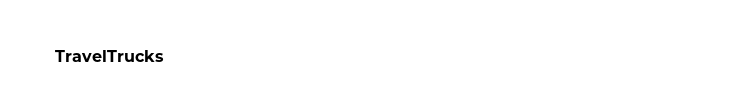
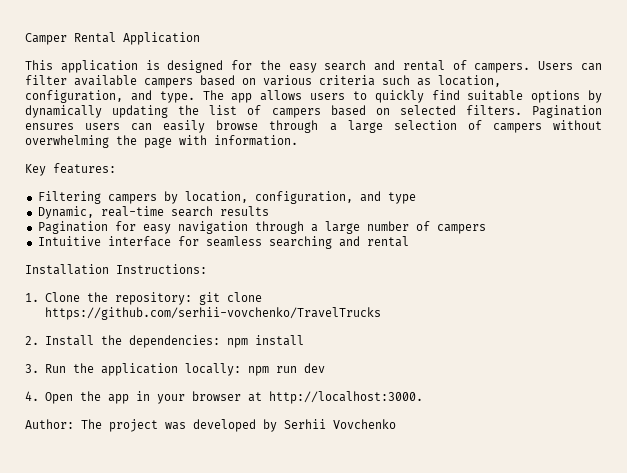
- TravelTrucks
+ Camper Rental Application
+ This application is designed for the easy search and rental of campers. Users can filter available campers based on various criteria such as location, configuration, and type. The app allows users to quickly find suitable options by dynamically updating the list of campers based on selected filters. Pagination ensures users can easily browse through a large selection of campers without overwhelming the page with information.
+ Key features:
+ Filtering campers by location, configuration, and type
+ Dynamic, real-time search results
+ Pagination for easy navigation through a large number of campers
+ Intuitive interface for seamless searching and rental
+ Installation Instructions:
+ 1. Clone the repository: git clone https://github.com/serhii-vovchenko/TravelTrucks
+ 2. Install the dependencies: npm install
+ 3. Run the application locally: npm run dev
+ 4. Open the app in your browser at http://localhost:3000.
+ Author: The project was developed by Serhii Vovchenko

